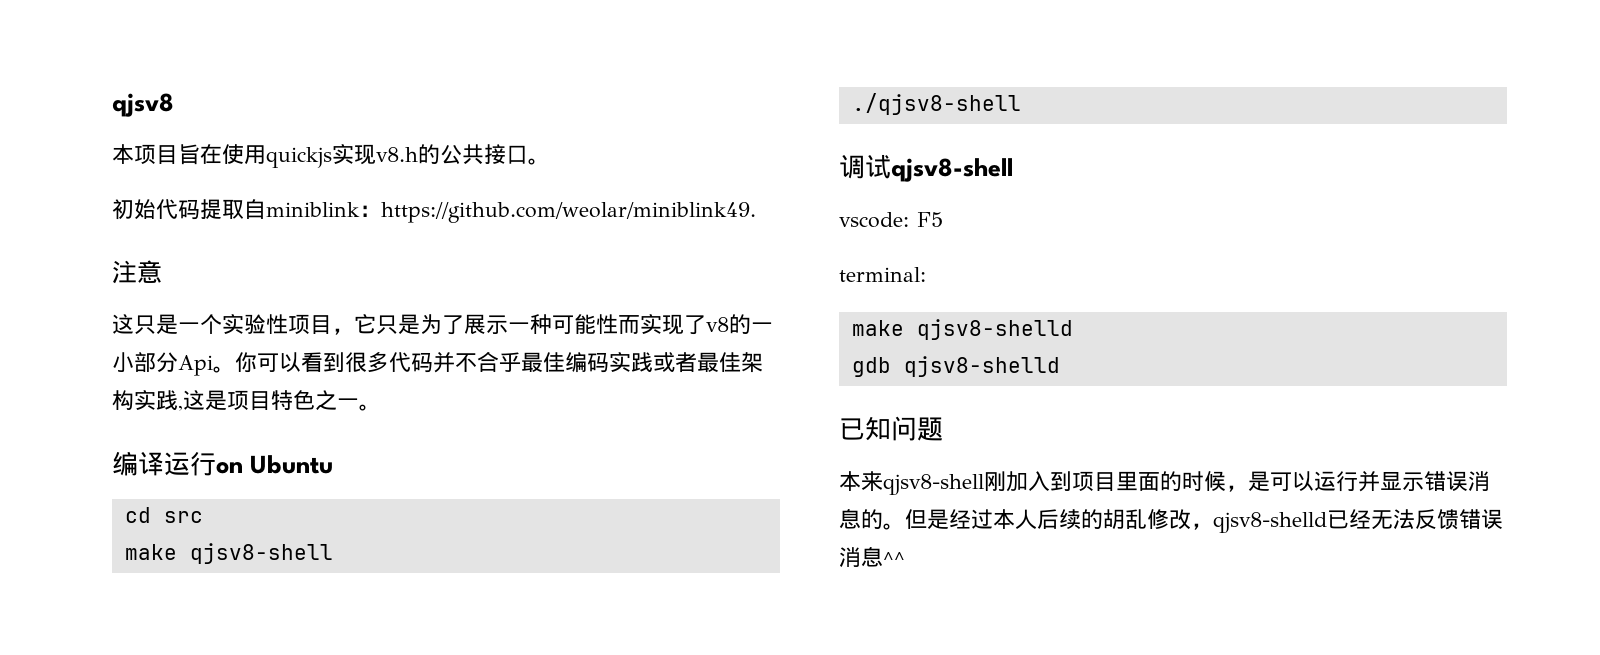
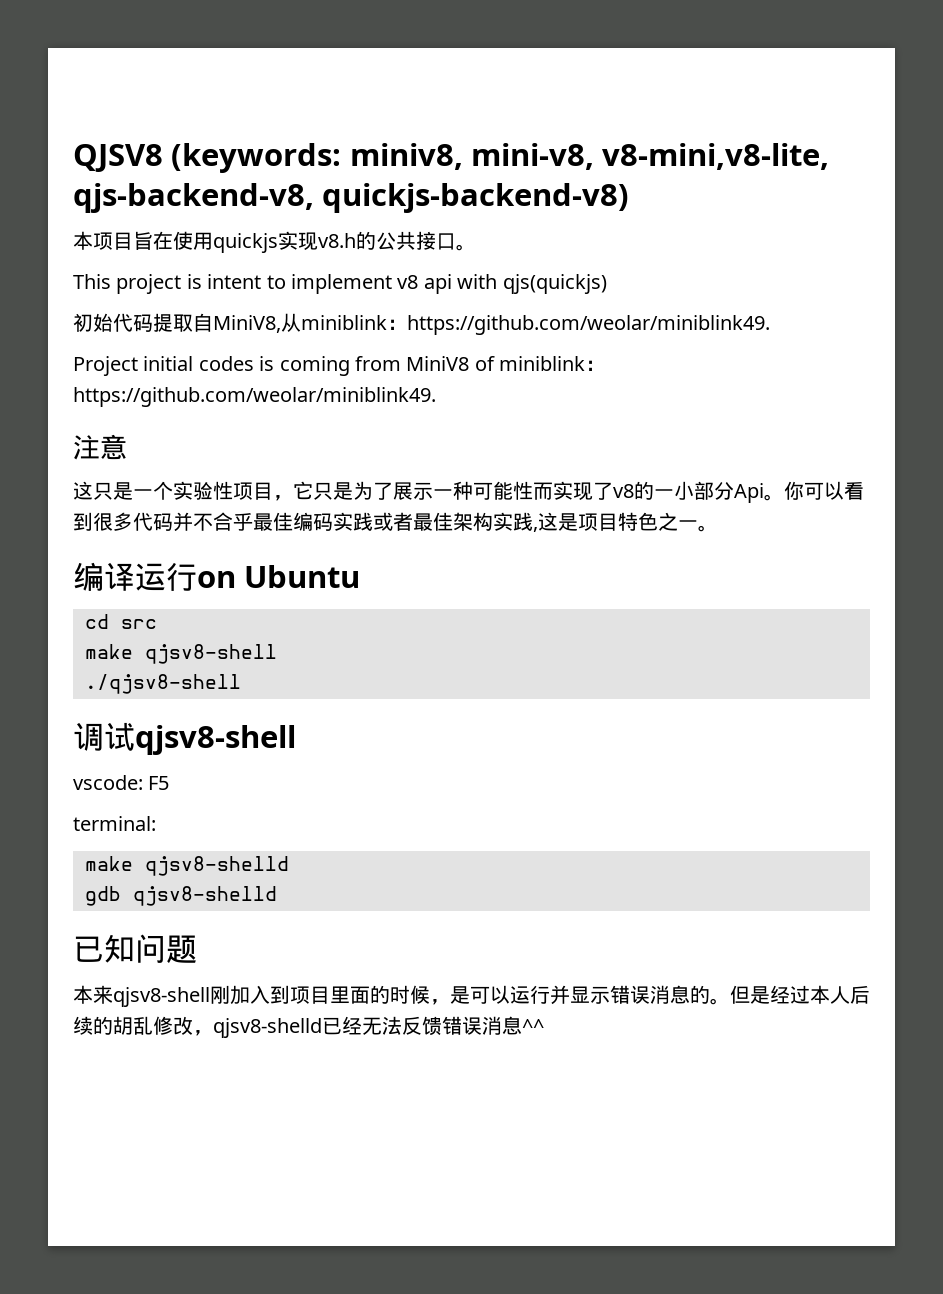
- qjsv8
+ QJSV8 (keywords: miniv8, mini-v8, v8-mini,v8-lite, qjs-backend-v8, quickjs-backend-v8)
- 初始代码提取自miniblink：https://github.com/weolar/miniblink49.
+ This project is intent to implement v8 api with qjs(quickjs)
+ 初始代码提取自MiniV8,从miniblink：https://github.com/weolar/miniblink49.
+ Project initial codes is coming from MiniV8 of miniblink：https://github.com/weolar/miniblink49.

